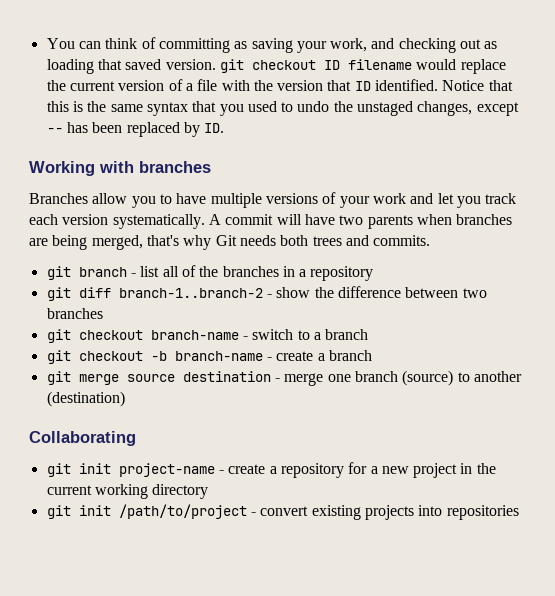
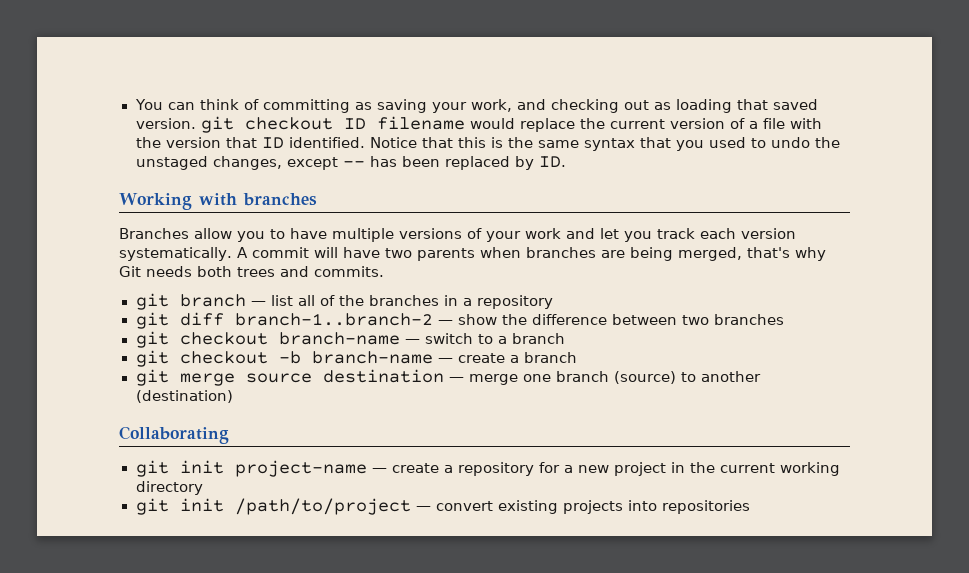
- git branch - list all of the branches in a repository
+ git branch — list all of the branches in a repository
- git diff branch-1..branch-2 - show the difference between two branches
+ git diff branch-1..branch-2 — show the difference between two branches
- git checkout branch-name - switch to a branch
+ git checkout branch-name — switch to a branch
- git checkout -b branch-name - create a branch
+ git checkout -b branch-name — create a branch
- git merge source destination - merge one branch (source) to another (destination)
+ git merge source destination — merge one branch (source) to another (destination)
- git init project-name - create a repository for a new project in the current working directory
+ git init project-name — create a repository for a new project in the current working directory
- git init /path/to/project - convert existing projects into repositories
+ git init /path/to/project — convert existing projects into repositories

